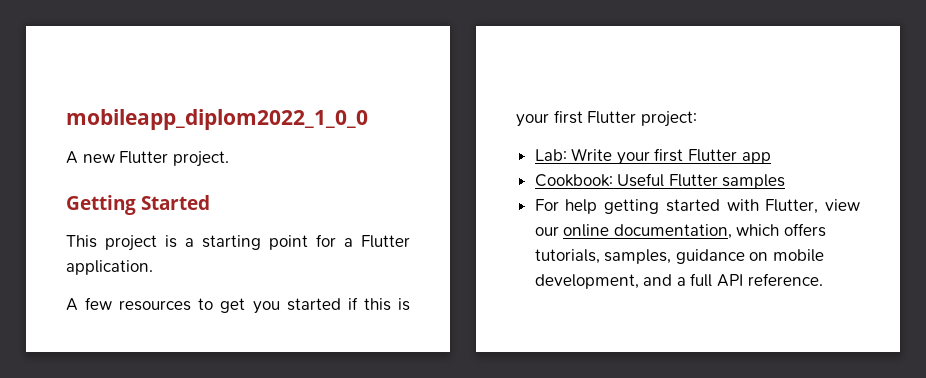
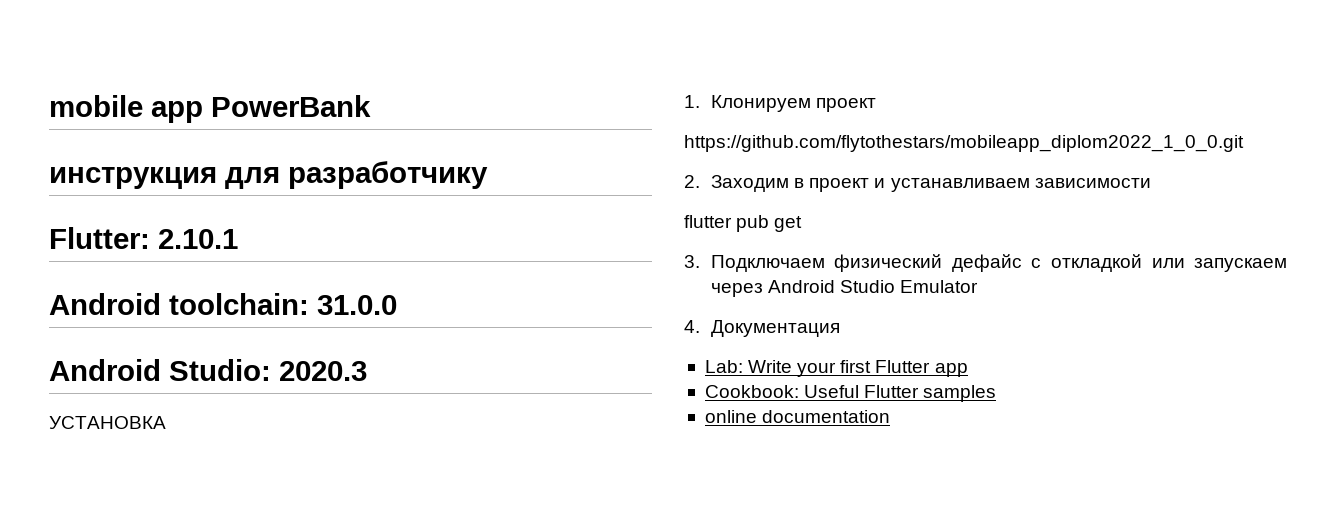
- mobileapp_diplom2022_1_0_0
- A new Flutter project.
- Getting Started
- This project is a starting point for a Flutter application.
- A few resources to get you started if this is your first Flutter project:
+ mobile app PowerBank
+ инструкция для разработчику
+ Flutter: 2.10.1
+ Android toolchain: 31.0.0
+ Android Studio: 2020.3
+ УСТАНОВКА
+ 1. Клонируем проект
+ https://github.com/flytothestars/mobileapp_diplom2022_1_0_0.git
+ 2. Заходим в проект и устанавливаем зависимости
+ flutter pub get
+ 3. Подключаем физический дефайс с откладкой или запускаем через Android Studio Emulator
+ 4. Документация
- For help getting started with Flutter, view our online documentation, which offers tutorials, samples, guidance on mobile development, and a full API reference.
+ online documentation

